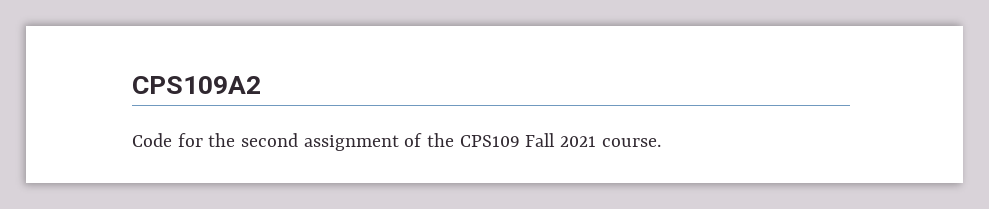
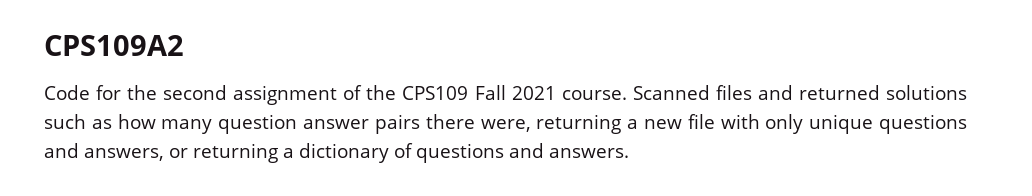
+ Scanned files and returned solutions such as how many question answer pairs there were, returning a new file with only unique questions and answers, or returning a dictionary of questions and answers.

